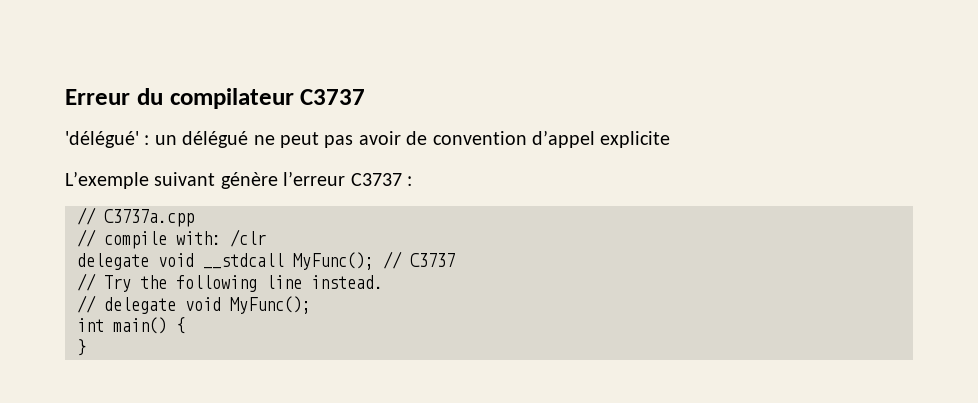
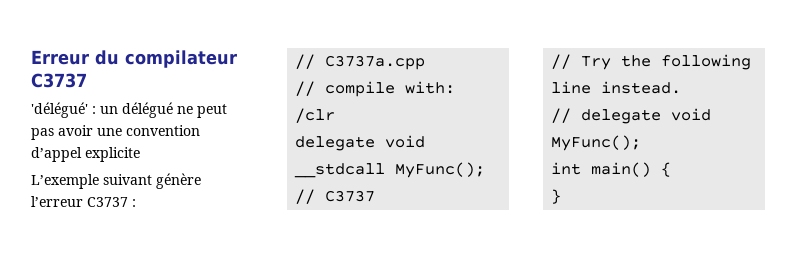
- 'délégué' : un délégué ne peut pas avoir de convention d’appel explicite
+ 'délégué' : un délégué ne peut pas avoir une convention d’appel explicite

